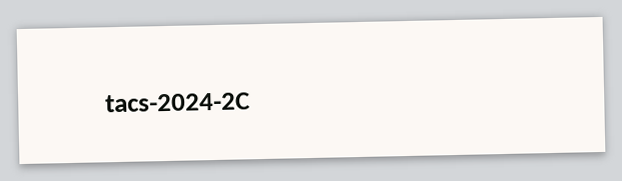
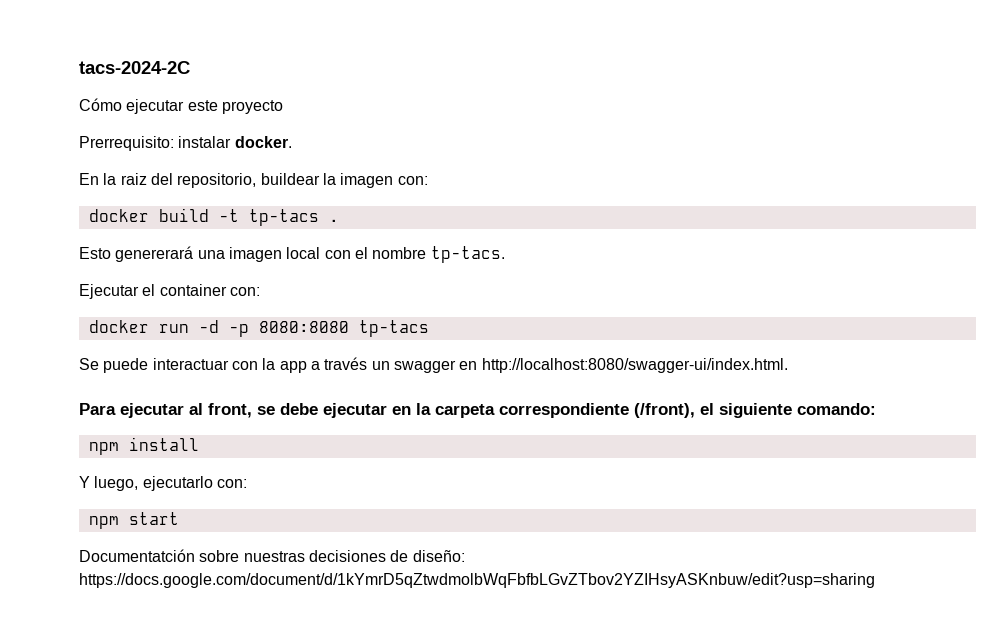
+ Cómo ejecutar este proyecto
+ Prerrequisito: instalar docker.
+ En la raiz del repositorio, buildear la imagen con:
+ docker build -t tp-tacs .
+ Esto genererará una imagen local con el nombre tp-tacs.
+ Ejecutar el container con:
+ docker run -d -p 8080:8080 tp-tacs
+ Se puede interactuar con la app a través un swagger en http://localhost:8080/swagger-ui/index.html.
+ Para ejecutar al front, se debe ejecutar en la carpeta correspondiente (/front), el siguiente comando:
+ npm install
+ Y luego, ejecutarlo con:
+ npm start
+ Documentatción sobre nuestras decisiones de diseño: https://docs.google.com/document/d/1kYmrD5qZtwdmolbWqFbfbLGvZTbov2YZIHsyASKnbuw/edit?usp=sharing

